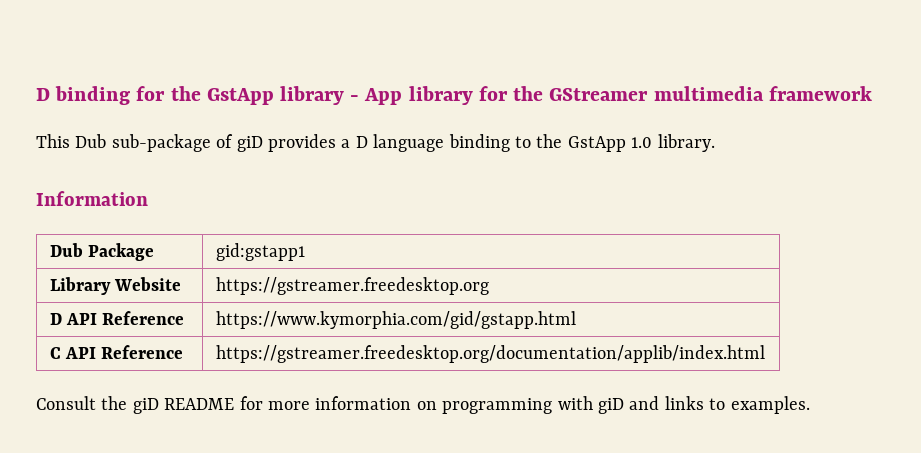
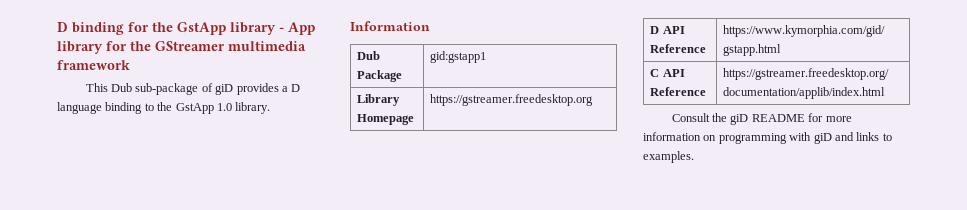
- Library Website | https://gstreamer.freedesktop.org
+ Library Homepage | https://gstreamer.freedesktop.org

